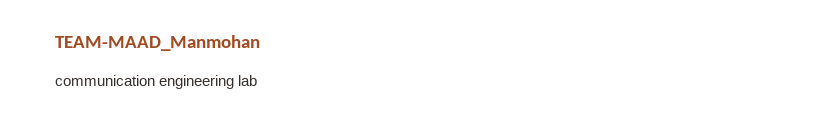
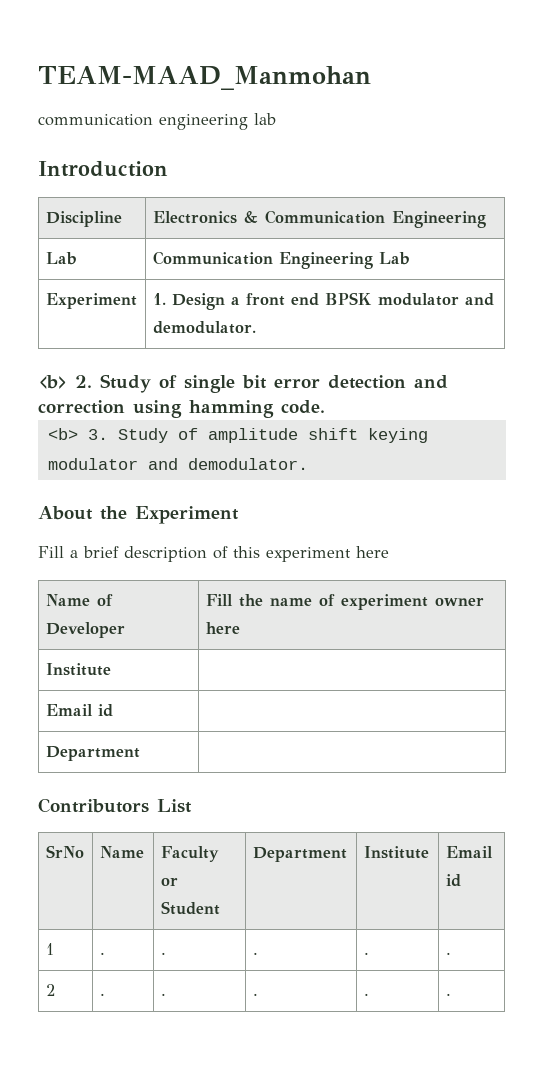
+ Introduction
+ Discipline | Electronics & Communication Engineering
+ Lab | Communication Engineering Lab
+ Experiment | 1. Design a front end BPSK modulator and demodulator.
+ <b> 2. Study of single bit error detection and correction using hamming code.
+ <b> 3. Study of amplitude shift keying modulator and demodulator.
+ About the Experiment
+ Fill a brief description of this experiment here
+ Name of Developer | Fill the name of experiment owner here
+ Institute |
+ Email id |
+ Department |
+ Contributors List
+ SrNo | Name | Faculty or Student | Department | Institute | Email id
+ 1 | . | . | . | . | .
+ 2 | . | . | . | . | .

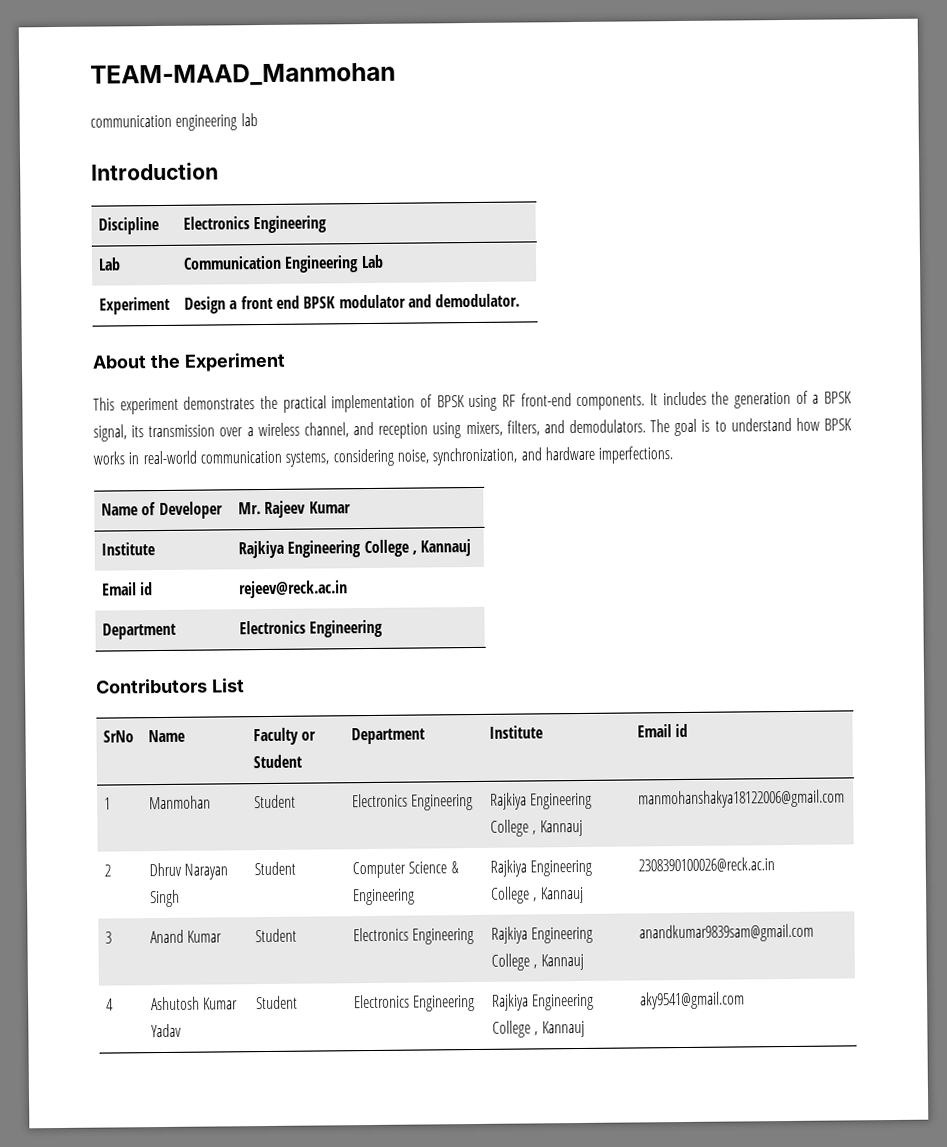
- Discipline | Electronics & Communication Engineering
+ Discipline | Electronics Engineering
- Experiment | 1. Design a front end BPSK modulator and demodulator.
+ Experiment | Design a front end BPSK modulator and demodulator.
- <b> 2. Study of single bit error detection and correction using hamming code.
- <b> 3. Study of amplitude shift keying modulator and demodulator.
  About the Experiment
- Fill a brief description of this experiment here
- Name of Developer | Fill the name of experiment owner here
- Institute |
+ This experiment demonstrates the practical implementation of BPSK using RF front-end components. It includes the generation of a BPSK signal, its transmission over a wireless channel, and reception using mixers, filters, and demodulators. The goal is to understand how BPSK works in real-world communication systems, considering noise, synchronization, and hardware imperfections.
+ Name of Developer | Mr. Rajeev Kumar
+ Institute | Rajkiya Engineering College , Kannauj
- Email id |
- Department |
+ Email id | rejeev@reck.ac.in
+ Department | Electronics Engineering
- 1 | . | . | . | . | .
- 2 | . | . | . | . | .
+ 1 | Manmohan | Student | Electronics Engineering | Rajkiya Engineering College , Kannauj | manmohanshakya18122006@gmail.com
+ 2 | Dhruv Narayan Singh | Student | Computer Science & Engineering | Rajkiya Engineering College , Kannauj | 2308390100026@reck.ac.in
+ 3 | Anand Kumar | Student | Electronics Engineering | Rajkiya Engineering College , Kannauj | anandkumar9839sam@gmail.com
+ 4 | Ashutosh Kumar Yadav | Student | Electronics Engineering | Rajkiya Engineering College , Kannauj | aky9541@gmail.com

